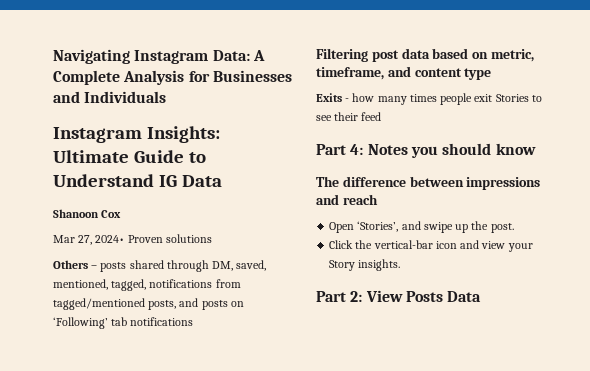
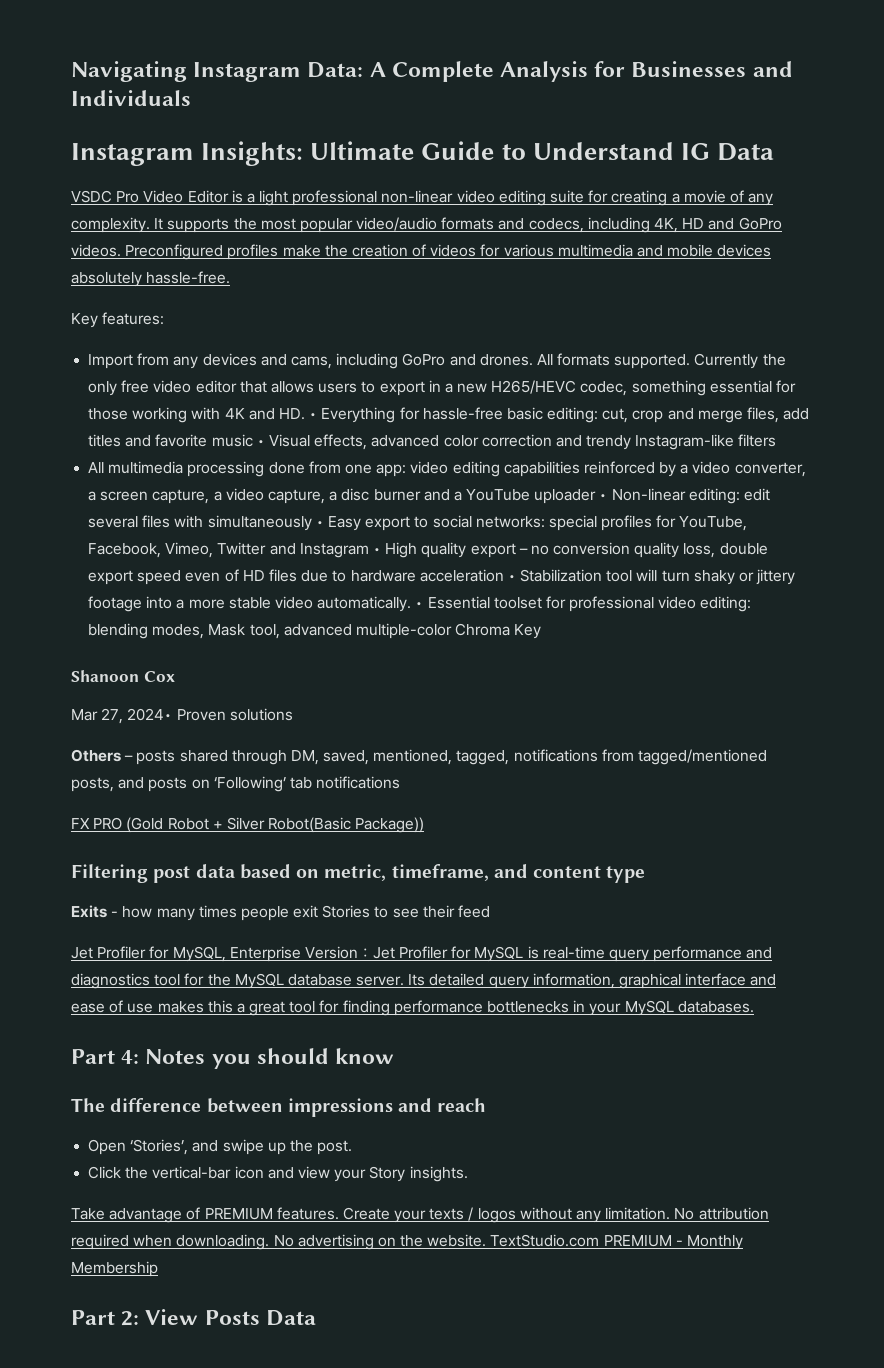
+ VSDC Pro Video Editor is a light professional non-linear video editing suite for creating a movie of any complexity. It supports the most popular video/audio formats and codecs, including 4K, HD and GoPro videos. Preconfigured profiles make the creation of videos for various multimedia and mobile devices absolutely hassle-free.
+ Key features:
+ Import from any devices and cams, including GoPro and drones. All formats supported. Сurrently the only free video editor that allows users to export in a new H265/HEVC codec, something essential for those working with 4K and HD. • Everything for hassle-free basic editing: cut, crop and merge files, add titles and favorite music • Visual effects, advanced color correction and trendy Instagram-like filters
+ All multimedia processing done from one app: video editing capabilities reinforced by a video converter, a screen capture, a video capture, a disc burner and a YouTube uploader • Non-linear editing: edit several files with simultaneously • Easy export to social networks: special profiles for YouTube, Facebook, Vimeo, Twitter and Instagram • High quality export – no conversion quality loss, double export speed even of HD files due to hardware acceleration • Stabilization tool will turn shaky or jittery footage into a more stable video automatically. • Essential toolset for professional video editing: blending modes, Mask tool, advanced multiple-color Chroma Key
+ FX PRO (Gold Robot + Silver Robot(Basic Package))
+ Jet Profiler for MySQL, Enterprise Version：Jet Profiler for MySQL is real-time query performance and diagnostics tool for the MySQL database server. Its detailed query information, graphical interface and ease of use makes this a great tool for finding performance bottlenecks in your MySQL databases.
+ Take advantage of PREMIUM features. Create your texts / logos without any limitation. No attribution required when downloading. No advertising on the website. TextStudio.com PREMIUM - Monthly Membership

